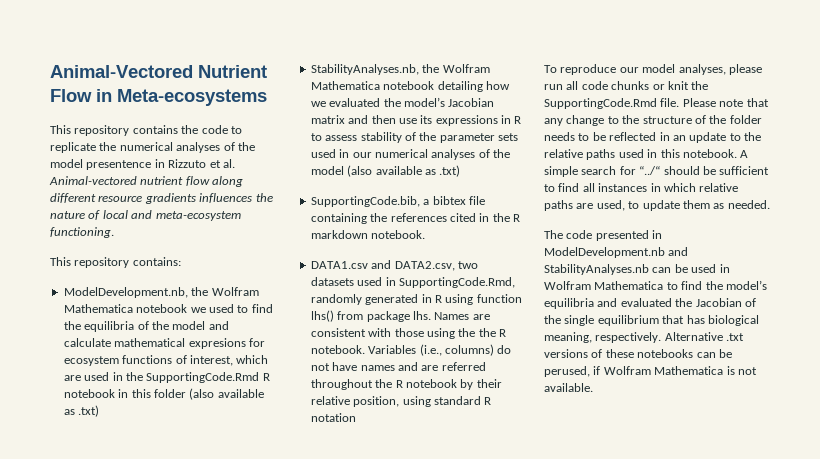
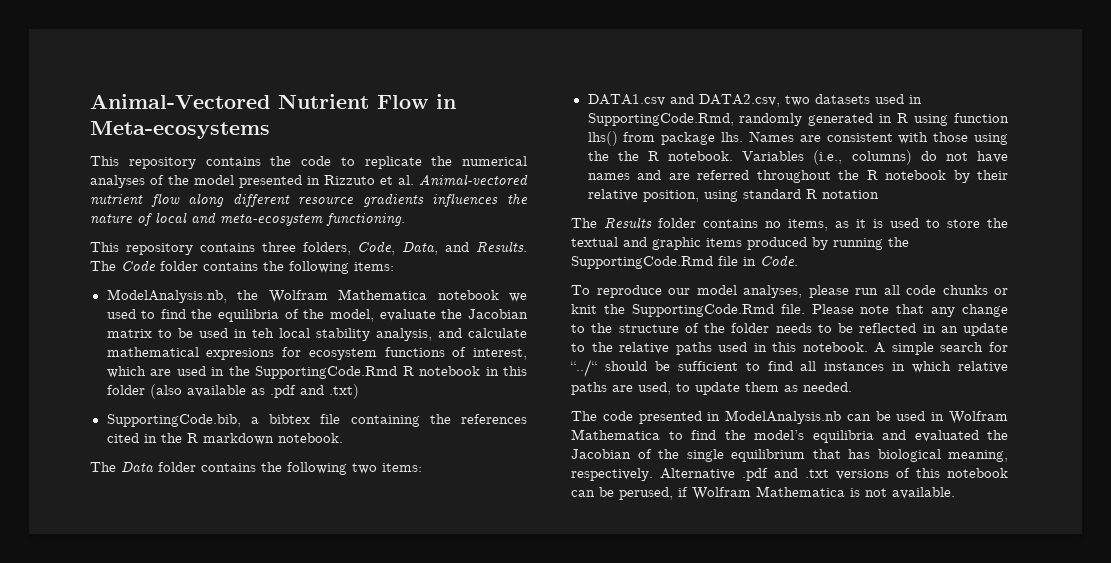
- This repository contains the code to replicate the numerical analyses of the model presentence in Rizzuto et al. Animal-vectored nutrient flow along different resource gradients influences the nature of local and meta-ecosystem functioning.
+ This repository contains the code to replicate the numerical analyses of the model presented in Rizzuto et al. Animal-vectored nutrient flow along different resource gradients influences the nature of local and meta-ecosystem functioning.
- This repository contains:
- ModelDevelopment.nb, the Wolfram Mathematica notebook we used to find the equilibria of the model and calculate mathematical expresions for ecosystem functions of interest, which are used in the SupportingCode.Rmd R notebook in this folder (also available as .txt)
- StabilityAnalyses.nb, the Wolfram Mathematica notebook detailing how we evaluated the model’s Jacobian matrix and then use its expressions in R to assess stability of the parameter sets used in our numerical analyses of the model (also available as .txt)
+ This repository contains three folders, Code, Data, and Results. The Code folder contains the following items:
+ ModelAnalysis.nb, the Wolfram Mathematica notebook we used to find the equilibria of the model, evaluate the Jacobian matrix to be used in teh local stability analysis, and calculate mathematical expresions for ecosystem functions of interest, which are used in the SupportingCode.Rmd R notebook in this folder (also available as .pdf and .txt)
+ The Data folder contains the following two items:
+ The Results folder contains no items, as it is used to store the textual and graphic items produced by running the SupportingCode.Rmd file in Code.
- The code presented in ModelDevelopment.nb and StabilityAnalyses.nb can be used in Wolfram Mathematica to find the model’s equilibria and evaluated the Jacobian of the single equilibrium that has biological meaning, respectively.
+ The code presented in ModelAnalysis.nb can be used in Wolfram Mathematica to find the model’s equilibria and evaluated the Jacobian of the single equilibrium that has biological meaning, respectively.
- Alternative .txt versions of these notebooks can be perused, if Wolfram Mathematica is not available.
+ Alternative .pdf and .txt versions of this notebook can be perused, if Wolfram Mathematica is not available.

